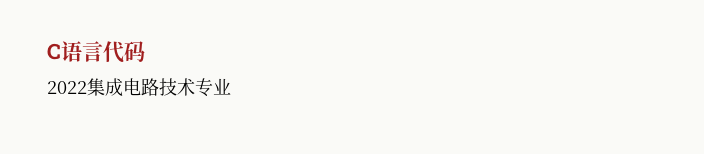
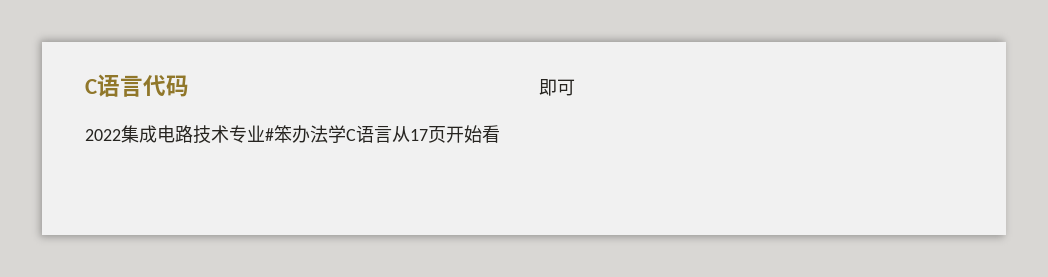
- 2022集成电路技术专业
+ 2022集成电路技术专业#笨办法学C语言从17页开始看即可

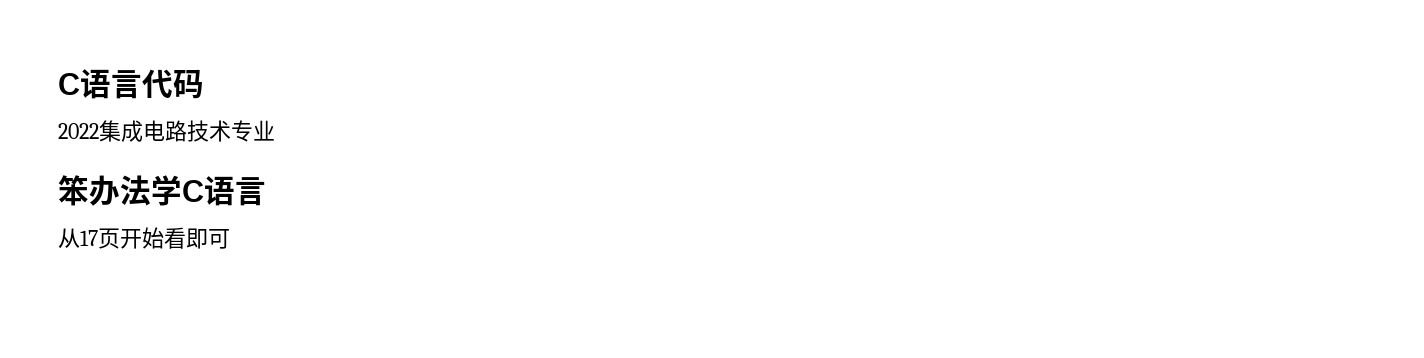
- 2022集成电路技术专业#笨办法学C语言从17页开始看即可
+ 2022集成电路技术专业
+ 笨办法学C语言
+ 从17页开始看即可

